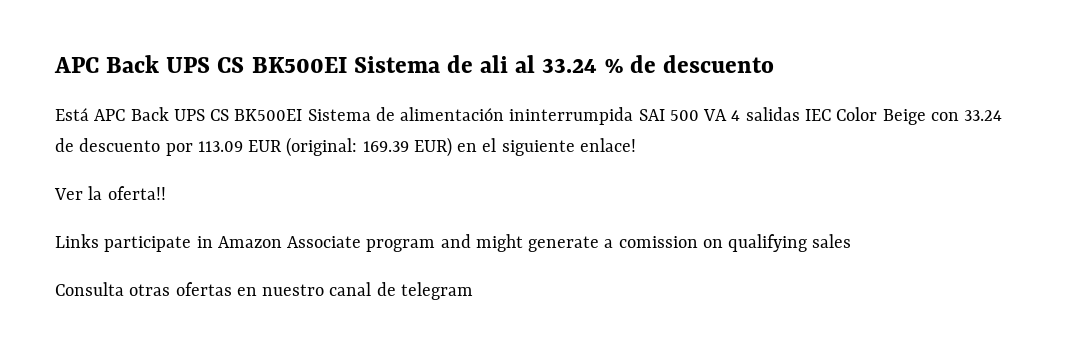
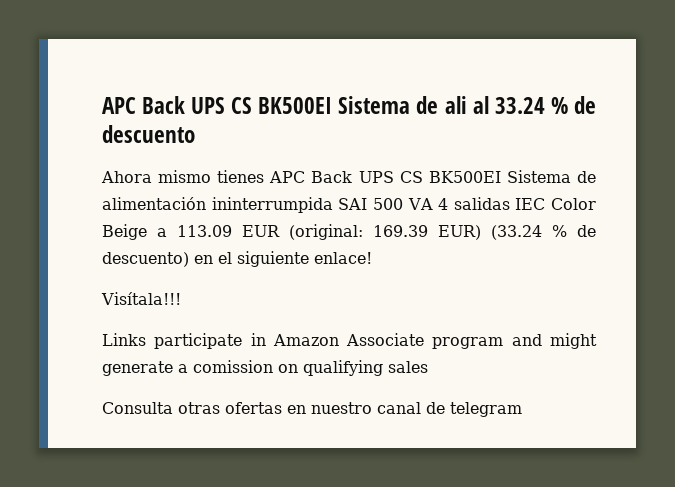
- Está APC Back UPS CS BK500EI Sistema de alimentación ininterrumpida SAI 500 VA 4 salidas IEC Color Beige con 33.24 de descuento por 113.09 EUR (original: 169.39 EUR) en el siguiente enlace!
+ Ahora mismo tienes APC Back UPS CS BK500EI Sistema de alimentación ininterrumpida SAI 500 VA 4 salidas IEC Color Beige a 113.09 EUR (original: 169.39 EUR) (33.24 % de descuento) en el siguiente enlace!
- Ver la oferta!!
+ Visítala!!!

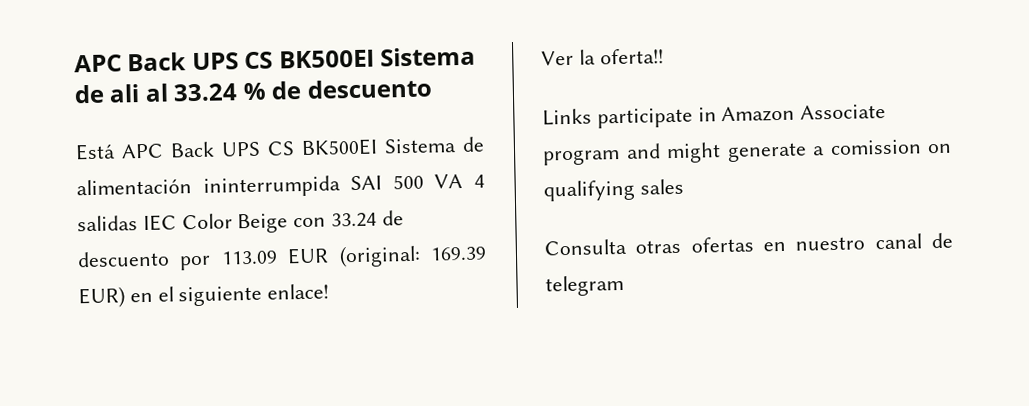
- Ahora mismo tienes APC Back UPS CS BK500EI Sistema de alimentación ininterrumpida SAI 500 VA 4 salidas IEC Color Beige a 113.09 EUR (original: 169.39 EUR) (33.24 % de descuento) en el siguiente enlace!
+ Está APC Back UPS CS BK500EI Sistema de alimentación ininterrumpida SAI 500 VA 4 salidas IEC Color Beige con 33.24 de descuento por 113.09 EUR (original: 169.39 EUR) en el siguiente enlace!
- Visítala!!!
+ Ver la oferta!!

